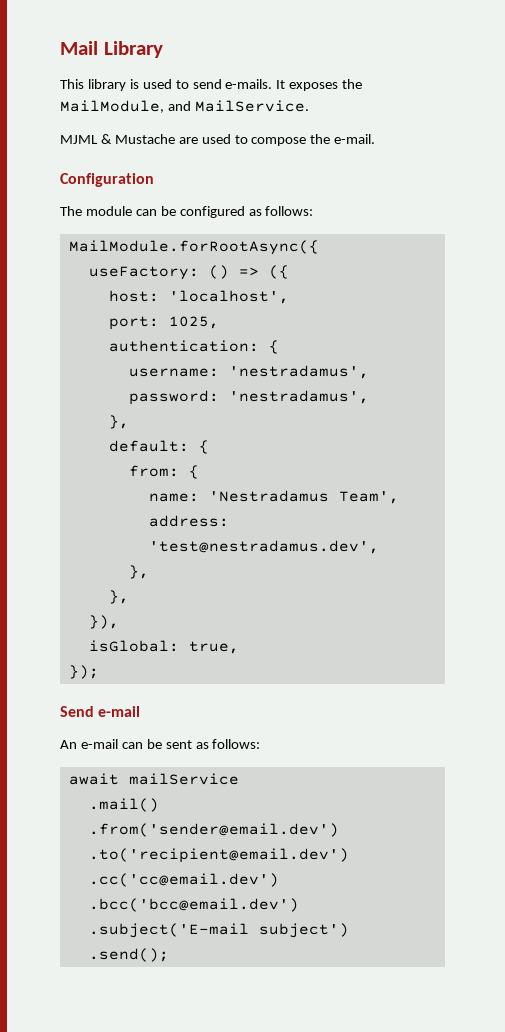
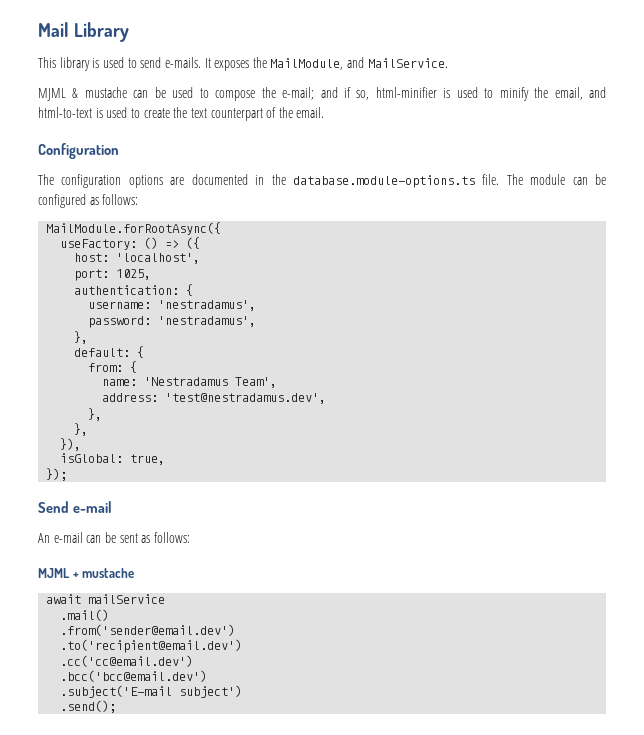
- MJML & Mustache are used to compose the e-mail.
+ MJML & mustache can be used to compose the e-mail; and if so, html-minifier is used to minify the email, and html-to-text is used to create the text counterpart of the email.
  Configuration
- The module can be configured as follows:
+ The configuration options are documented in the database.module-options.ts file. The module can be configured as follows:
+ MJML + mustache

